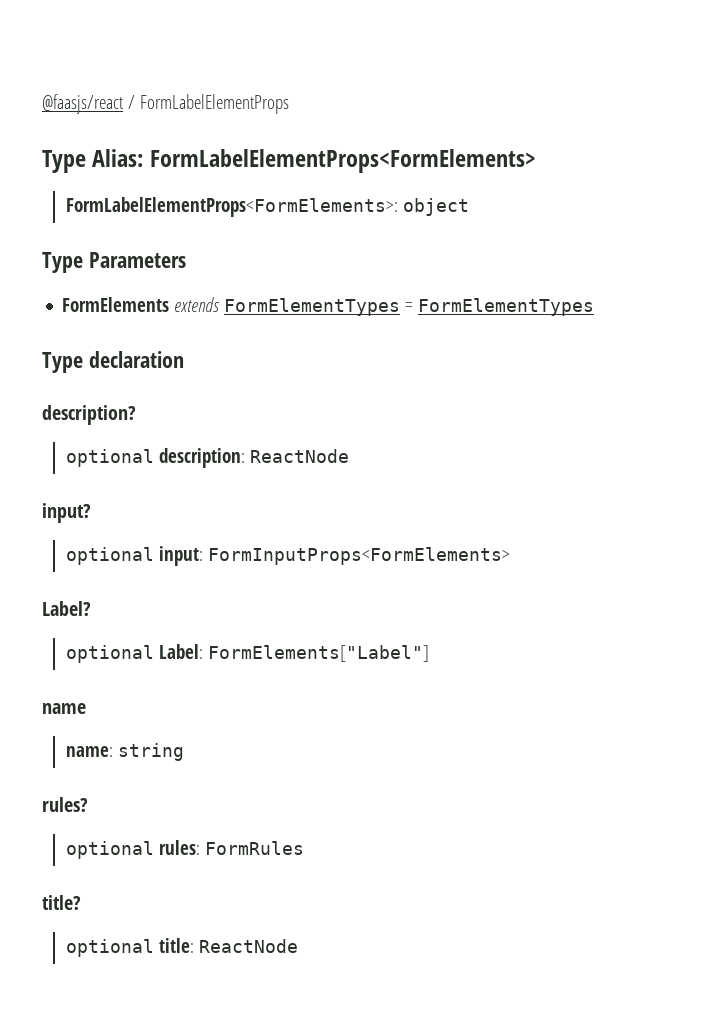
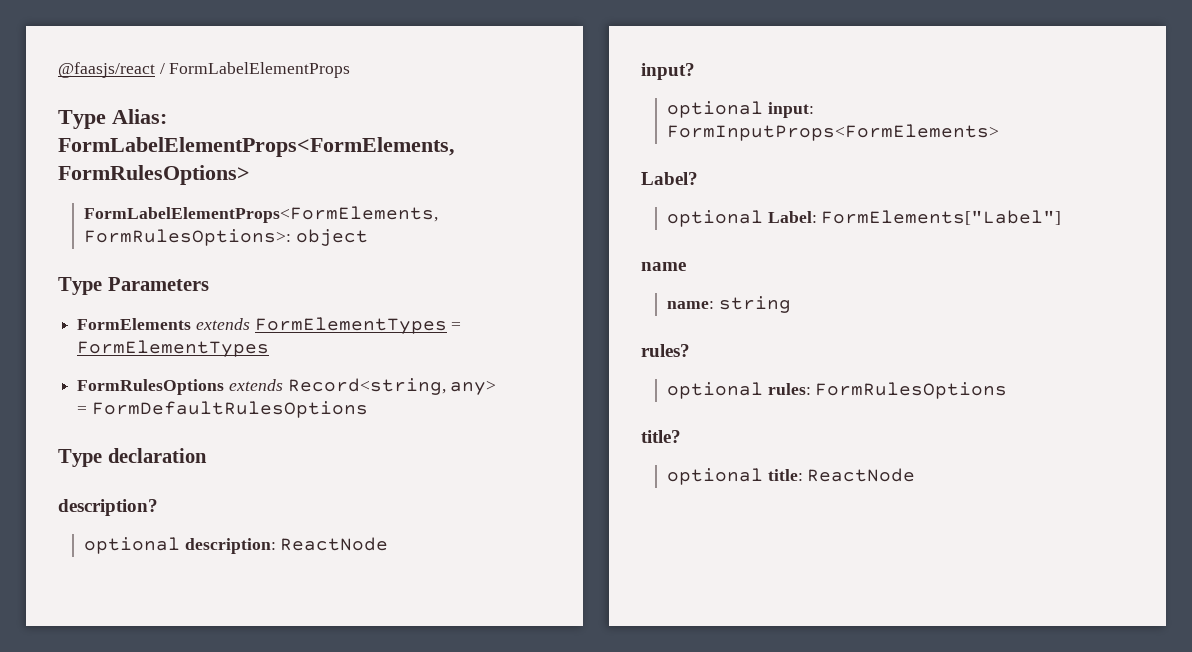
- Type Alias: FormLabelElementProps<FormElements>
- FormLabelElementProps<FormElements>: object
+ Type Alias: FormLabelElementProps<FormElements, FormRulesOptions>
+ FormLabelElementProps<FormElements, FormRulesOptions>: object
+ FormRulesOptions extends Record<string, any> = FormDefaultRulesOptions
- optional rules: FormRules
+ optional rules: FormRulesOptions

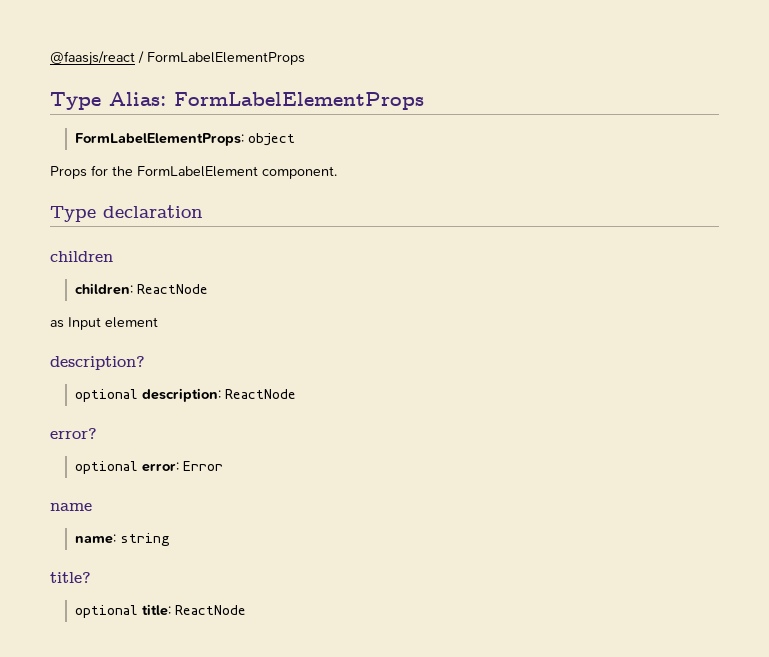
- Type Alias: FormLabelElementProps<FormElements, FormRulesOptions>
- FormLabelElementProps<FormElements, FormRulesOptions>: object
- Type Parameters
- FormElements extends FormElementTypes = FormElementTypes
- FormRulesOptions extends Record<string, any> = FormDefaultRulesOptions
+ Type Alias: FormLabelElementProps
+ FormLabelElementProps: object
+ Props for the FormLabelElement component.
  Type declaration
+ children
+ children: ReactNode
+ as Input element
- input?
- optional input: FormInputProps<FormElements>
- Label?
- optional Label: FormElements["Label"]
+ error?
+ optional error: Error
- rules?
- optional rules: FormRulesOptions

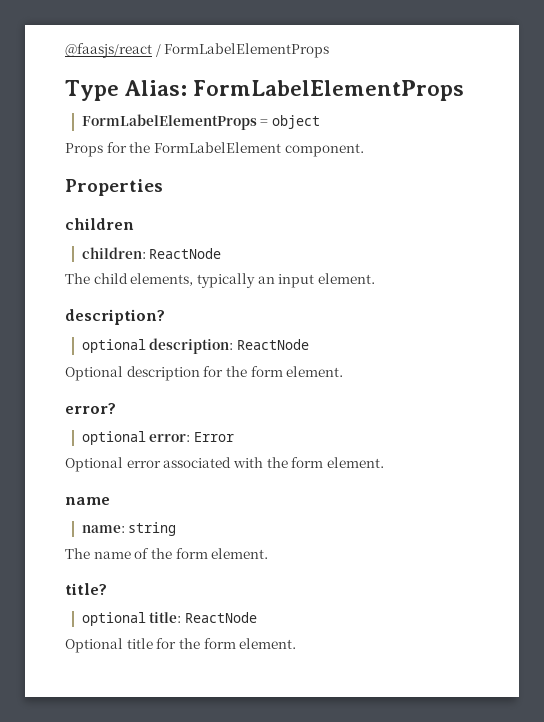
- FormLabelElementProps: object
+ FormLabelElementProps = object
- Type declaration
+ Properties
- as Input element
+ The child elements, typically an input element.
  description?
  optional description: ReactNode
+ Optional description for the form element.
  error?
  optional error: Error
+ Optional error associated with the form element.
  name
  name: string
+ The name of the form element.
  title?
  optional title: ReactNode
+ Optional title for the form element.

